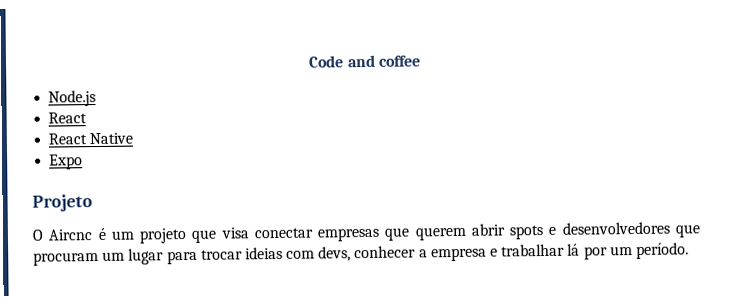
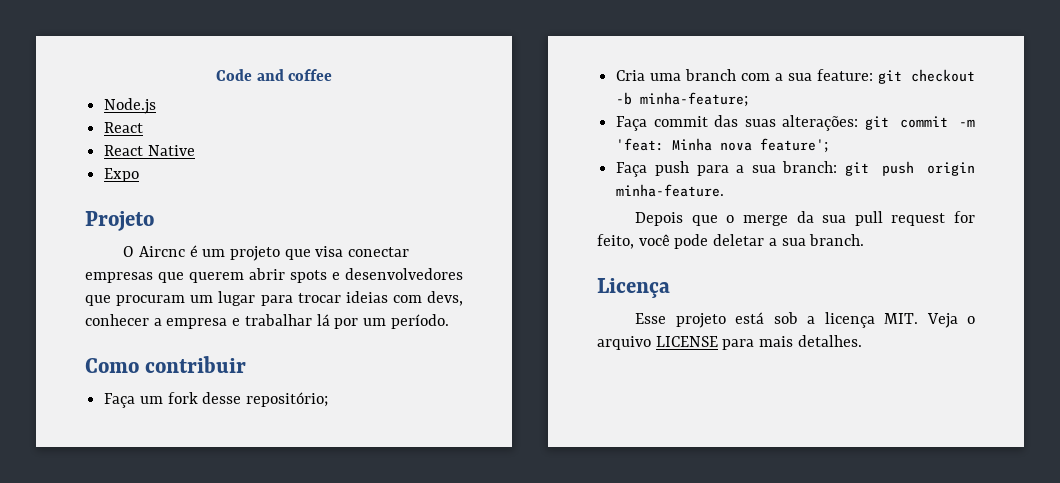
+ Como contribuir
+ Faça um fork desse repositório;
+ Cria uma branch com a sua feature: git checkout -b minha-feature;
+ Faça commit das suas alterações: git commit -m 'feat: Minha nova feature';
+ Faça push para a sua branch: git push origin minha-feature.
+ Depois que o merge da sua pull request for feito, você pode deletar a sua branch.
+ Licença
+ Esse projeto está sob a licença MIT. Veja o arquivo LICENSE para mais detalhes.

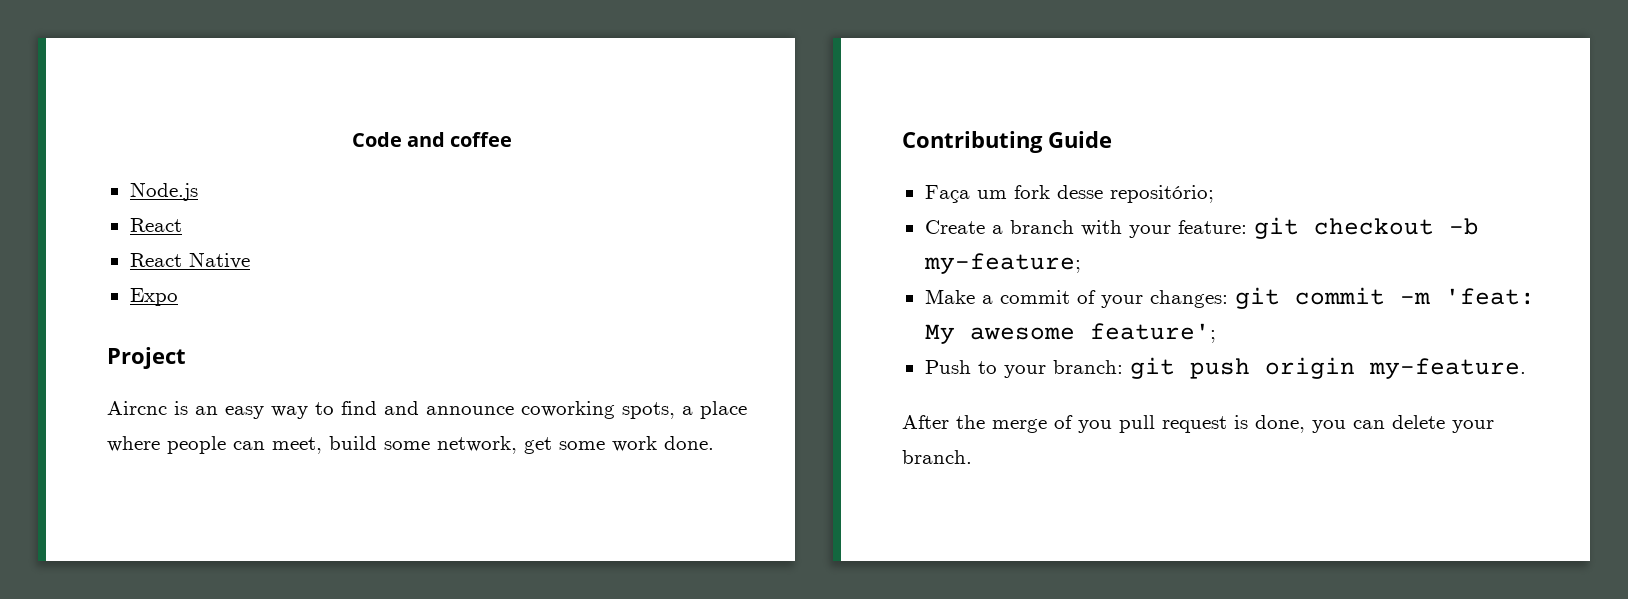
- Projeto
- O Aircnc é um projeto que visa conectar empresas que querem abrir spots e desenvolvedores que procuram um lugar para trocar ideias com devs, conhecer a empresa e trabalhar lá por um período.
- Como contribuir
+ Project
+ Aircnc is an easy way to find and announce coworking spots, a place where people can meet, build some network, get some work done.
+ Contributing Guide
- Cria uma branch com a sua feature: git checkout -b minha-feature;
- Faça commit das suas alterações: git commit -m 'feat: Minha nova feature';
+ Create a branch with your feature: git checkout -b my-feature;
+ Make a commit of your changes: git commit -m 'feat: My awesome feature';
- Faça push para a sua branch: git push origin minha-feature.
- Depois que o merge da sua pull request for feito, você pode deletar a sua branch.
- Licença
- Esse projeto está sob a licença MIT. Veja o arquivo LICENSE para mais detalhes.
+ Push to your branch: git push origin my-feature.
+ After the merge of you pull request is done, you can delete your branch.

